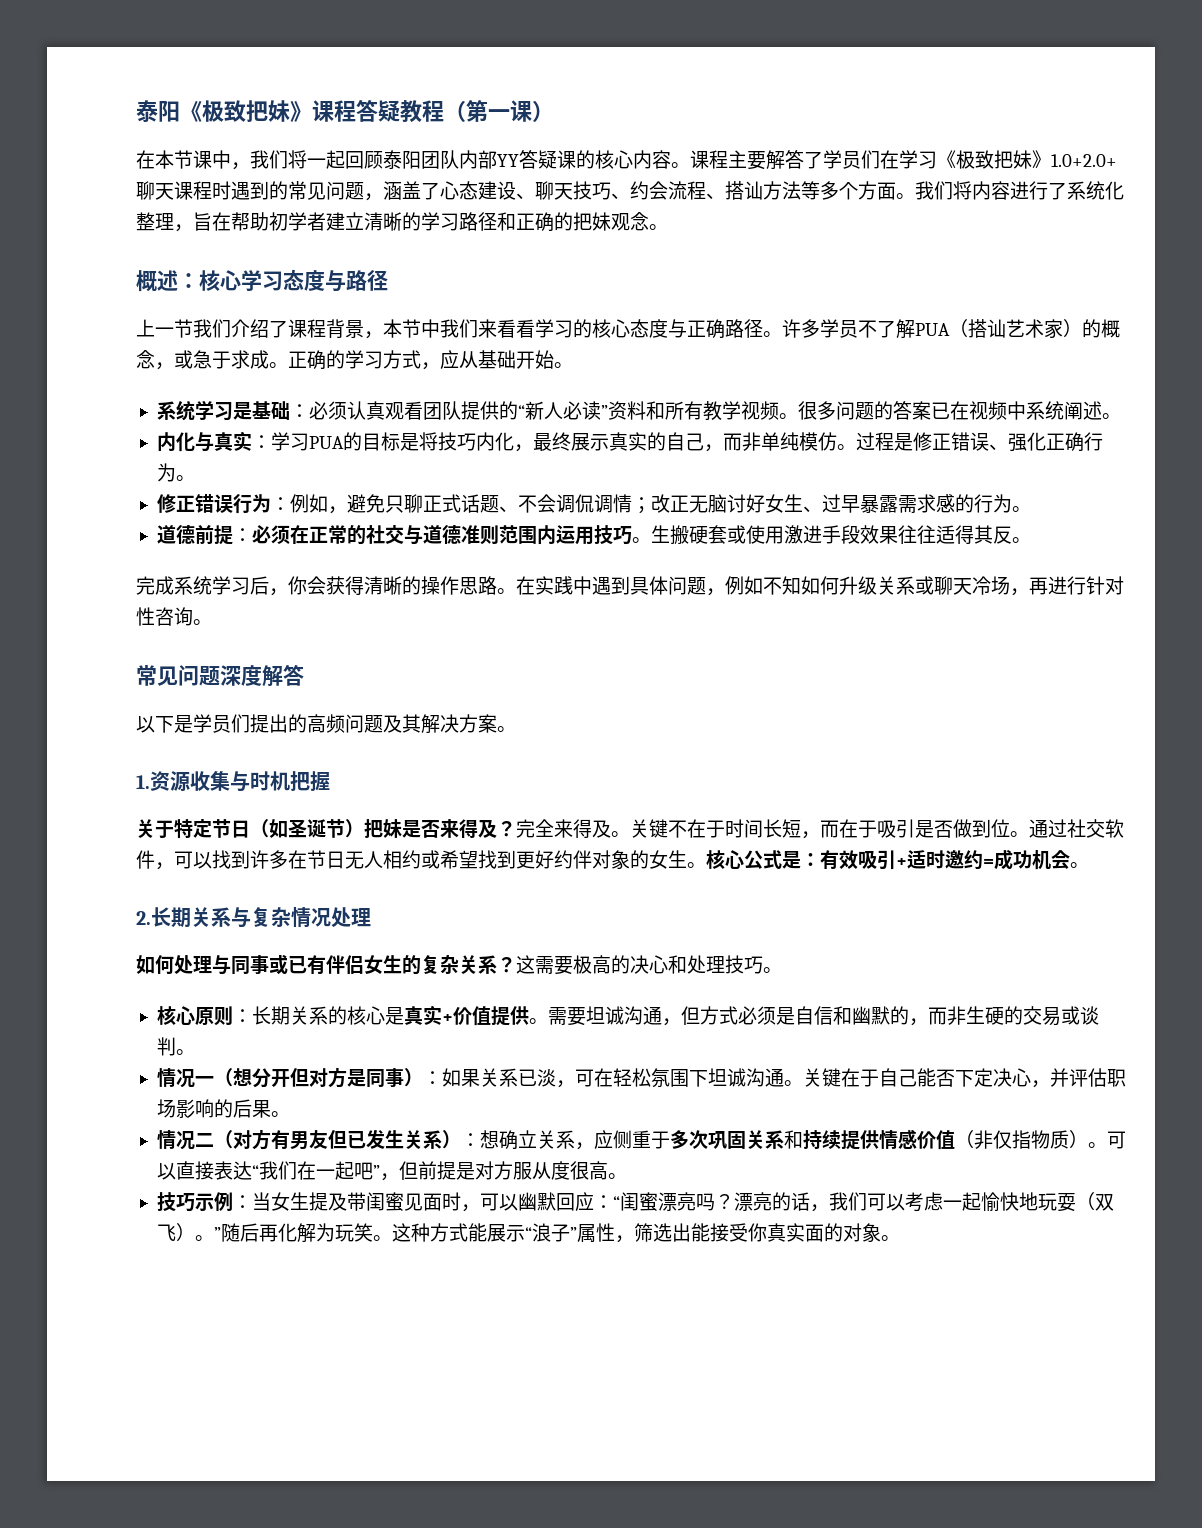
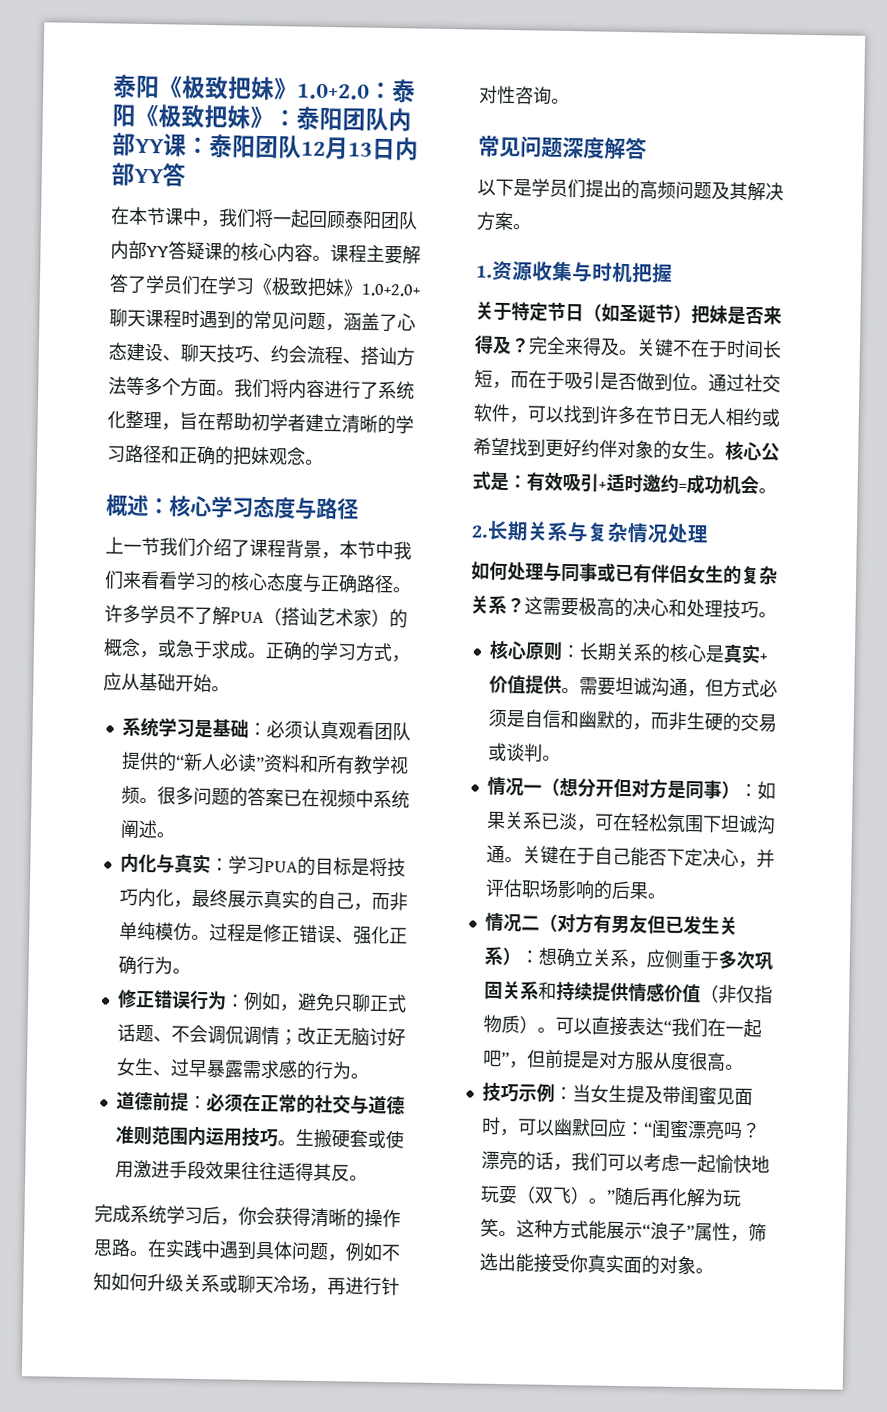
- 泰阳《极致把妹》课程答疑教程（第一课）
+ 泰阳《极致把妹》1.0+2.0：泰阳《极致把妹》：泰阳团队内部YY课：泰阳团队12月13日内部YY答

